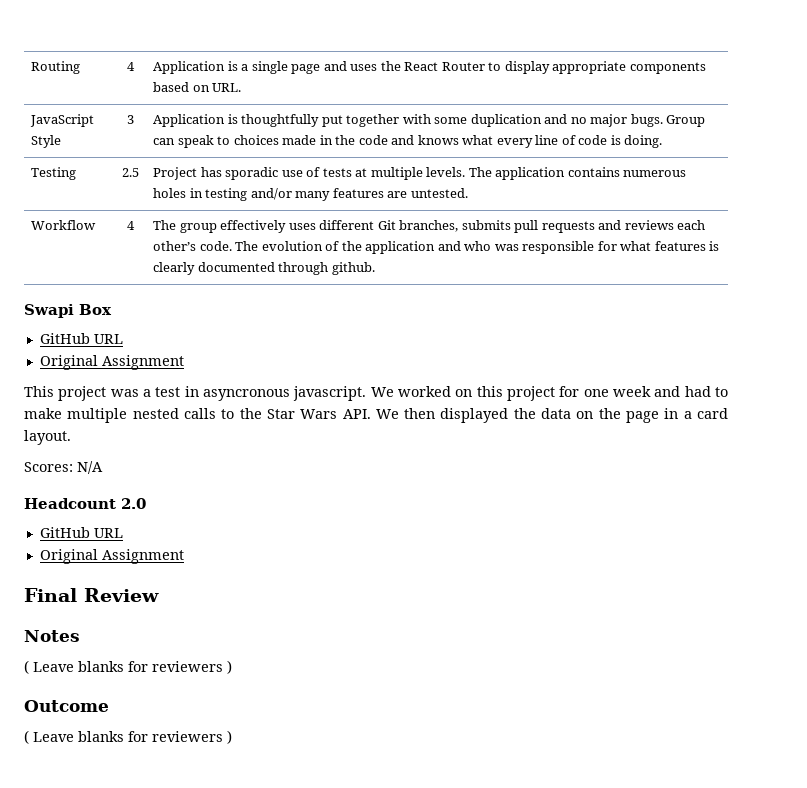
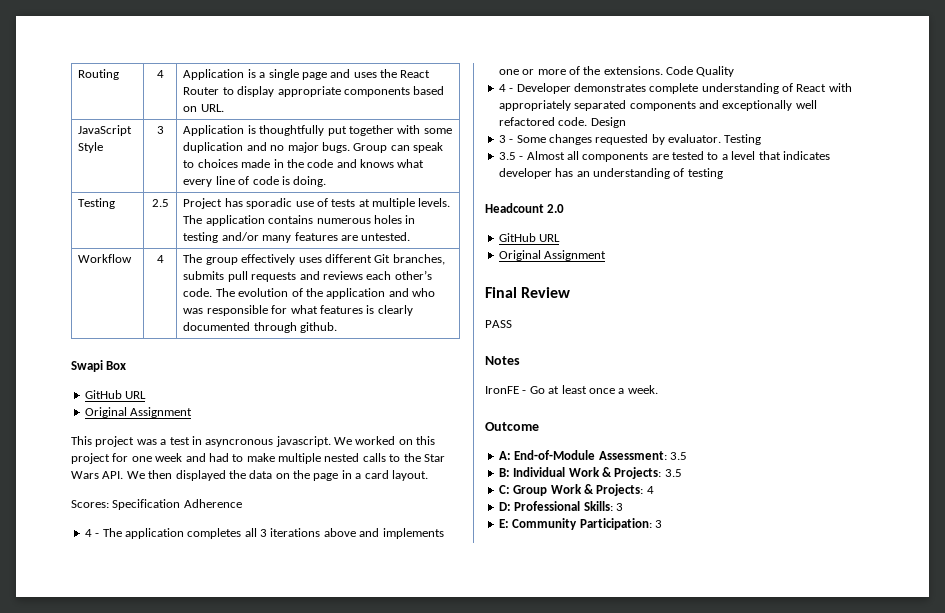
- Scores: N/A
+ Scores: Specification Adherence
+ 4 - The application completes all 3 iterations above and implements one or more of the extensions. Code Quality
+ 4 - Developer demonstrates complete understanding of React with appropriately separated components and exceptionally well refactored code. Design
+ 3 - Some changes requested by evaluator. Testing
+ 3.5 - Almost all components are tested to a level that indicates developer has an understanding of testing
+ PASS
  Notes
- ( Leave blanks for reviewers )
+ IronFE - Go at least once a week.
  Outcome
- ( Leave blanks for reviewers )
+ A: End-of-Module Assessment: 3.5
+ B: Individual Work & Projects: 3.5
+ C: Group Work & Projects: 4
+ D: Professional Skills: 3
+ E: Community Participation: 3

